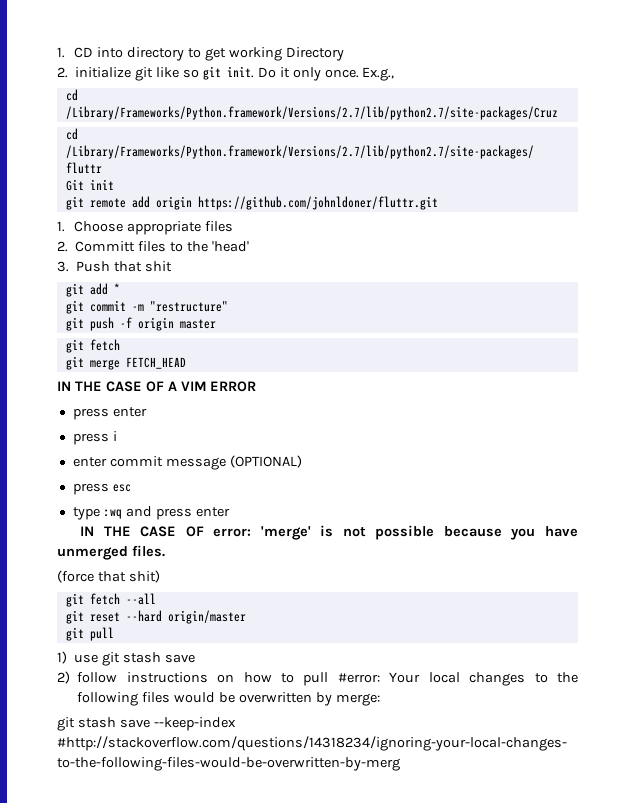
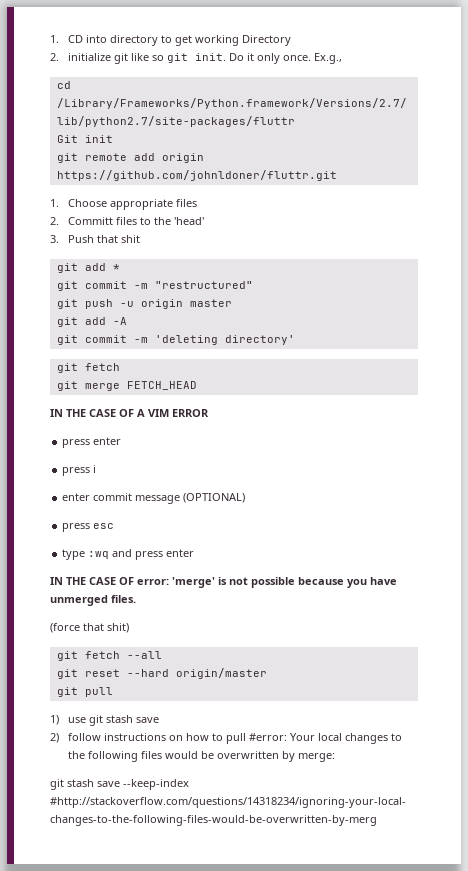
- cd /Library/Frameworks/Python.framework/Versions/2.7/lib/python2.7/site-packages/Cruz
- git commit -m "restructure"
+ git commit -m "restructured"
- git push -f origin master
+ git push -u origin master
+ git add -A
+ git commit -m 'deleting directory'

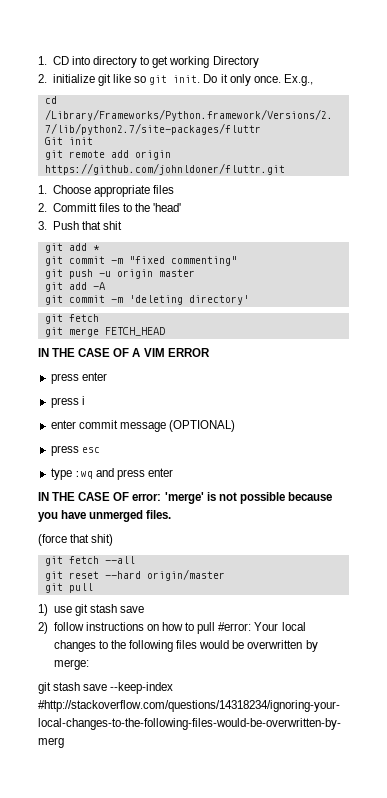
- git commit -m "restructured"
+ git commit -m "fixed commenting"

